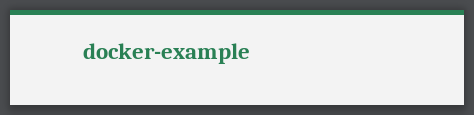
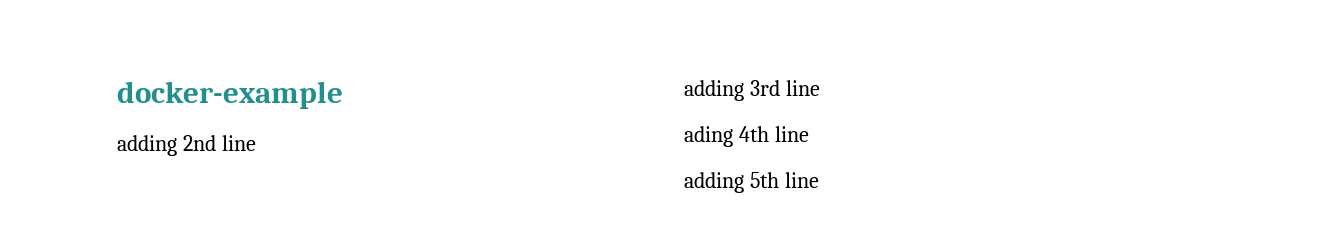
+ adding 2nd line
+ adding 3rd line
+ ading 4th line
+ adding 5th line

